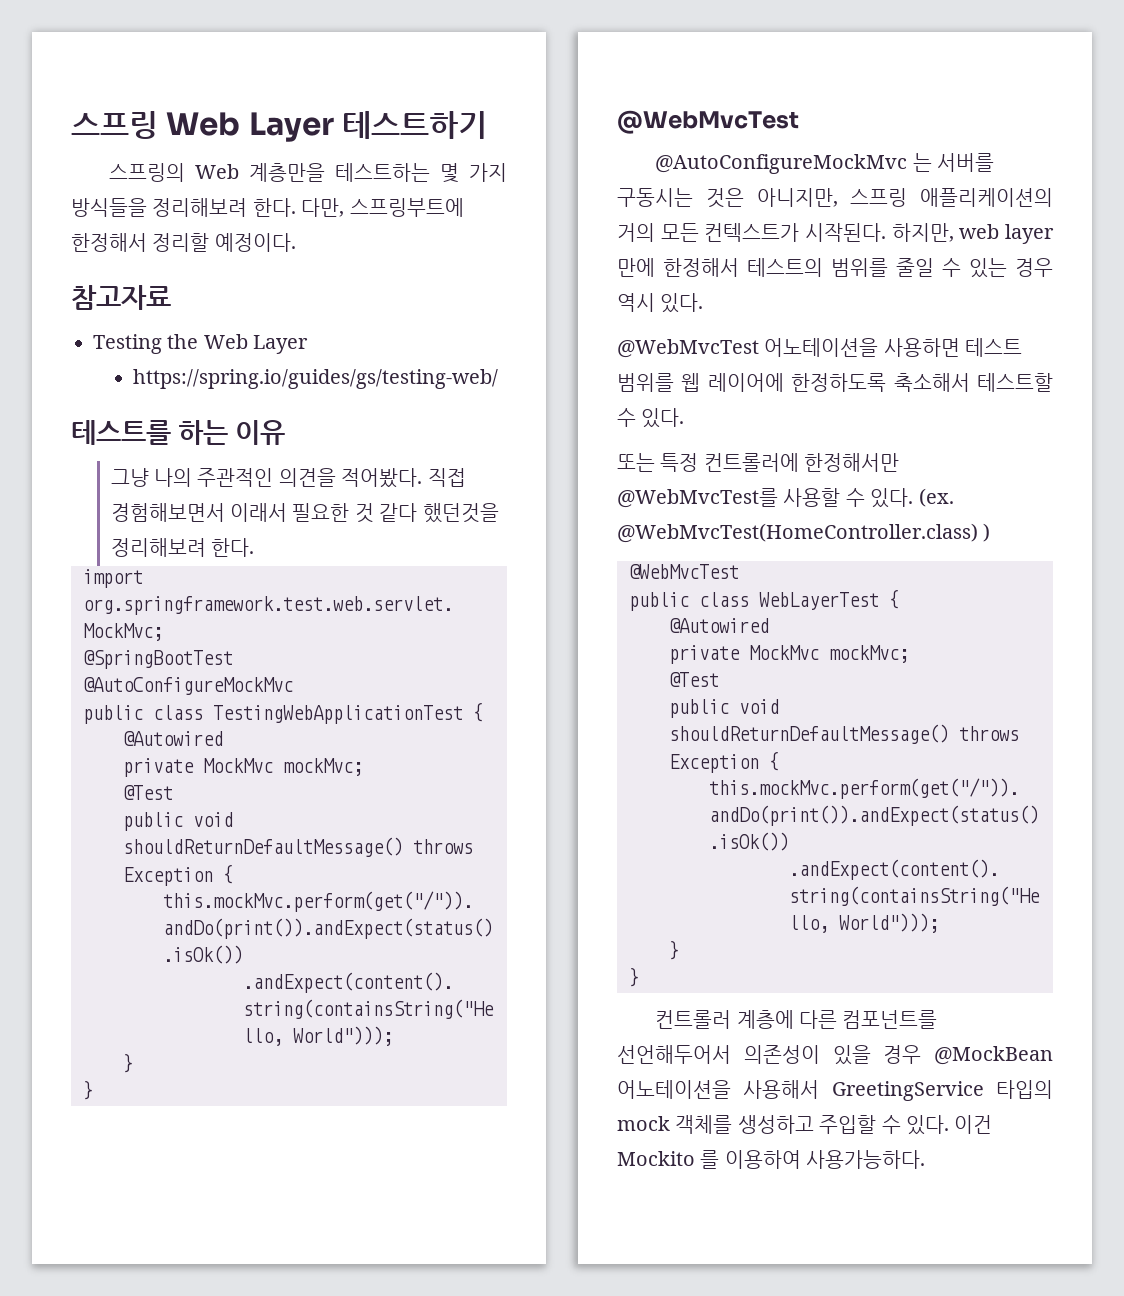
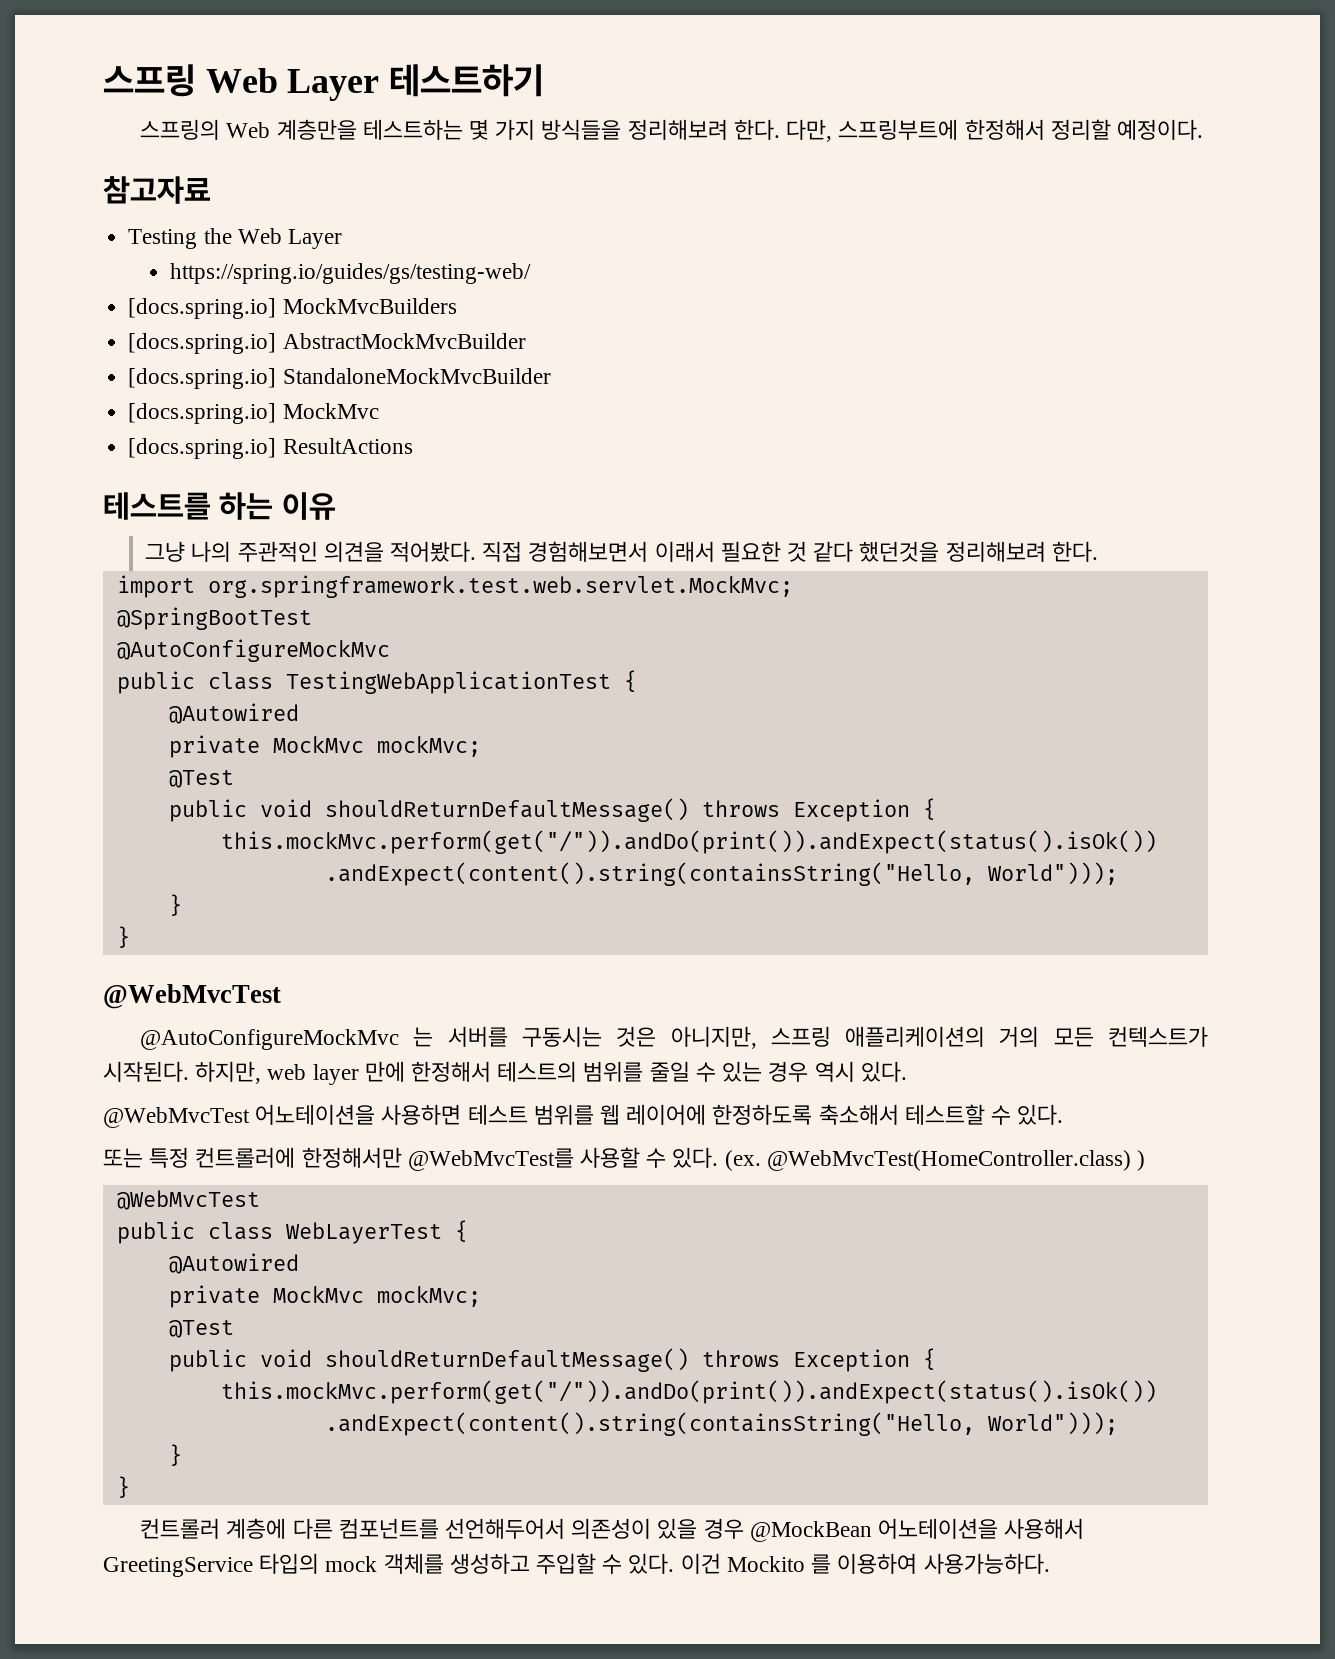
+ [docs.spring.io] MockMvcBuilders
+ [docs.spring.io] AbstractMockMvcBuilder
+ [docs.spring.io] StandaloneMockMvcBuilder
+ [docs.spring.io] MockMvc
+ [docs.spring.io] ResultActions

